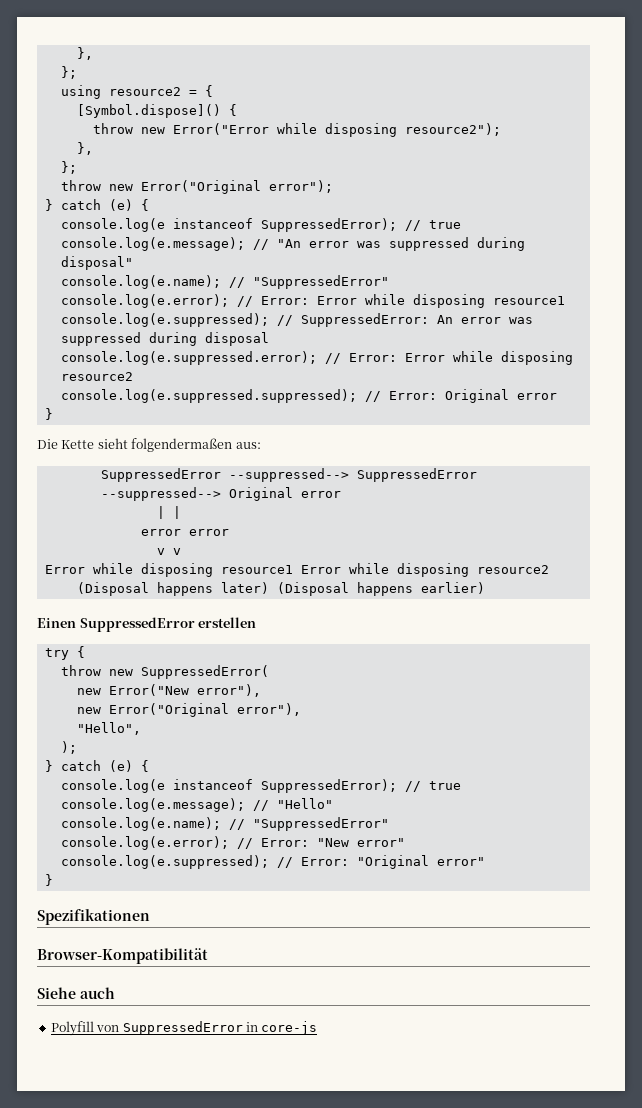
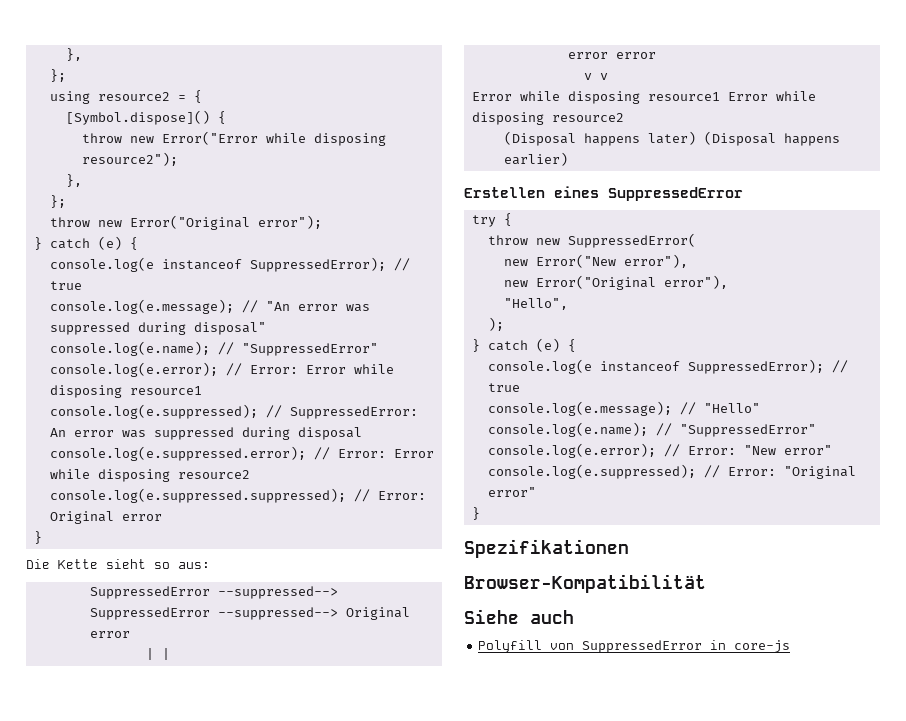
- Die Kette sieht folgendermaßen aus:
+ Die Kette sieht so aus:
- Einen SuppressedError erstellen
+ Erstellen eines SuppressedError

